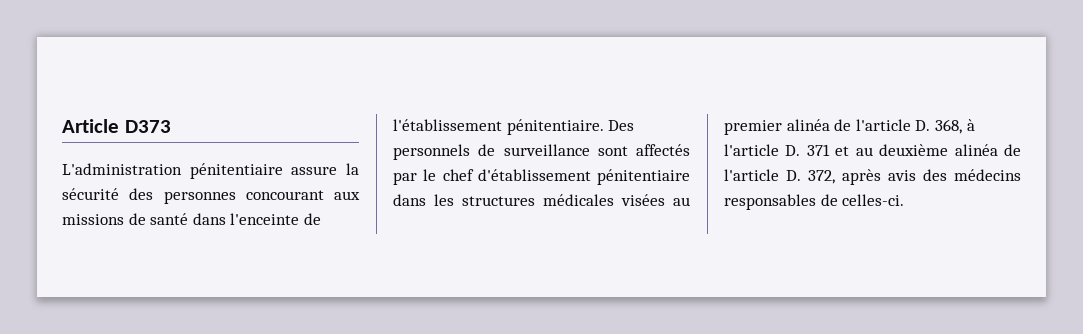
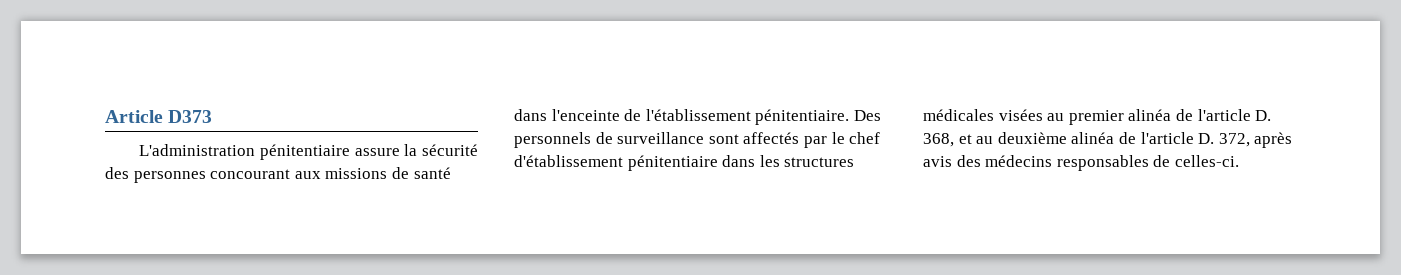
- Des personnels de surveillance sont affectés par le chef d'établissement pénitentiaire dans les structures médicales visées au premier alinéa de l'article D. 368, à l'article D. 371 et au deuxième alinéa de l'article D. 372, après avis des médecins responsables de celles-ci.
+ Des personnels de surveillance sont affectés par le chef d'établissement pénitentiaire dans les structures médicales visées au premier alinéa de l'article D. 368, et au deuxième alinéa de l'article D. 372, après avis des médecins responsables de celles-ci.

